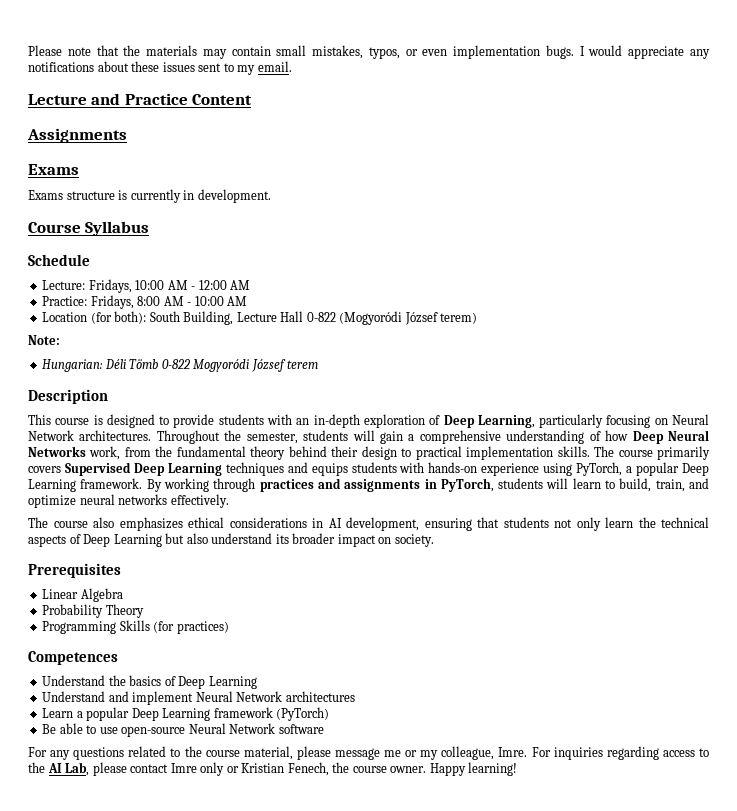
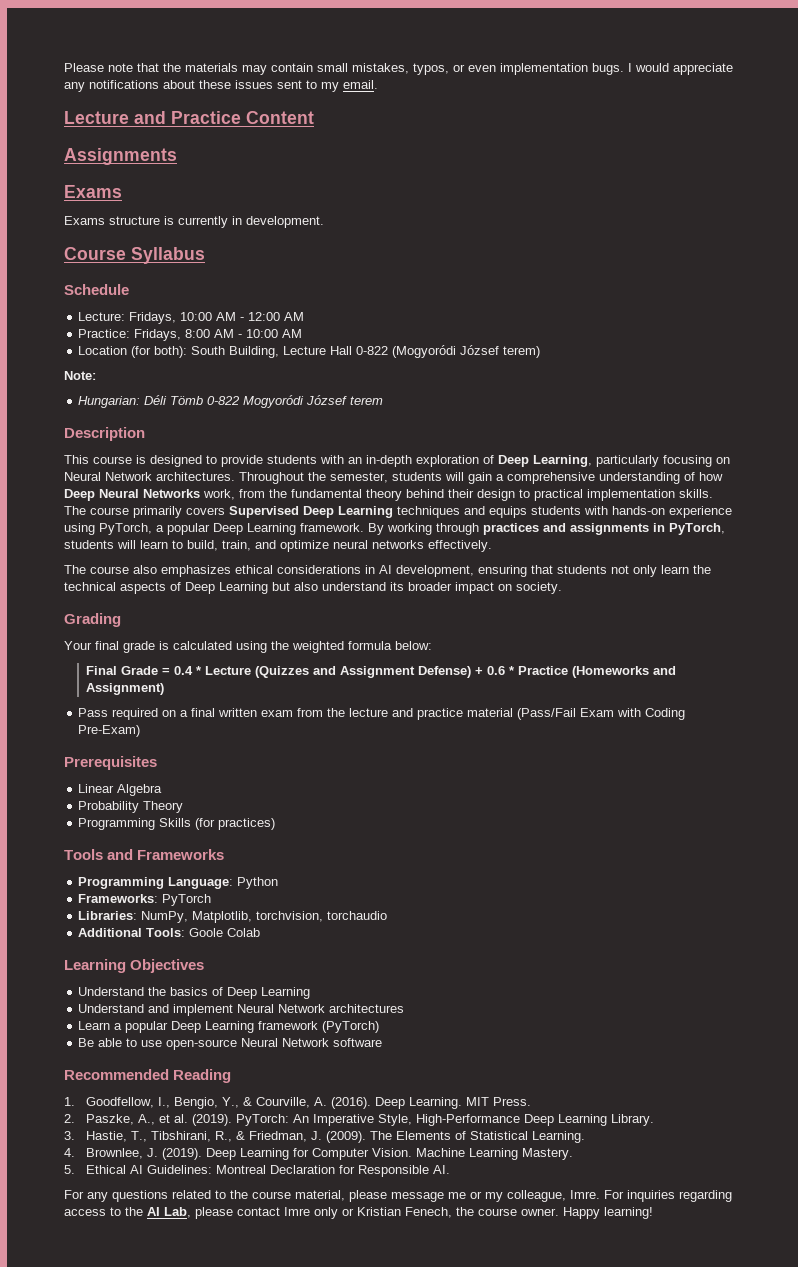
+ Grading
+ Your final grade is calculated using the weighted formula below:
+ Final Grade = 0.4 * Lecture (Quizzes and Assignment Defense) + 0.6 * Practice (Homeworks and Assignment)
+ Pass required on a final written exam from the lecture and practice material (Pass/Fail Exam with Coding Pre-Exam)
- Competences
+ Tools and Frameworks
+ Programming Language: Python
+ Frameworks: PyTorch
+ Libraries: NumPy, Matplotlib, torchvision, torchaudio
+ Additional Tools: Goole Colab
+ Learning Objectives
+ Recommended Reading
+ 1. Goodfellow, I., Bengio, Y., & Courville, A. (2016). Deep Learning. MIT Press.
+ 2. Paszke, A., et al. (2019). PyTorch: An Imperative Style, High-Performance Deep Learning Library.
+ 3. Hastie, T., Tibshirani, R., & Friedman, J. (2009). The Elements of Statistical Learning.
+ 4. Brownlee, J. (2019). Deep Learning for Computer Vision. Machine Learning Mastery.
+ 5. Ethical AI Guidelines: Montreal Declaration for Responsible AI.

